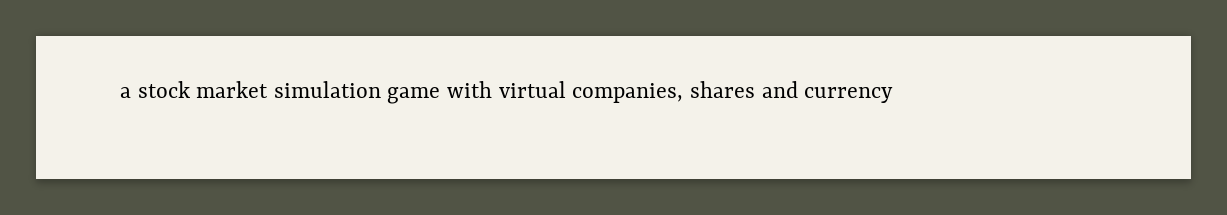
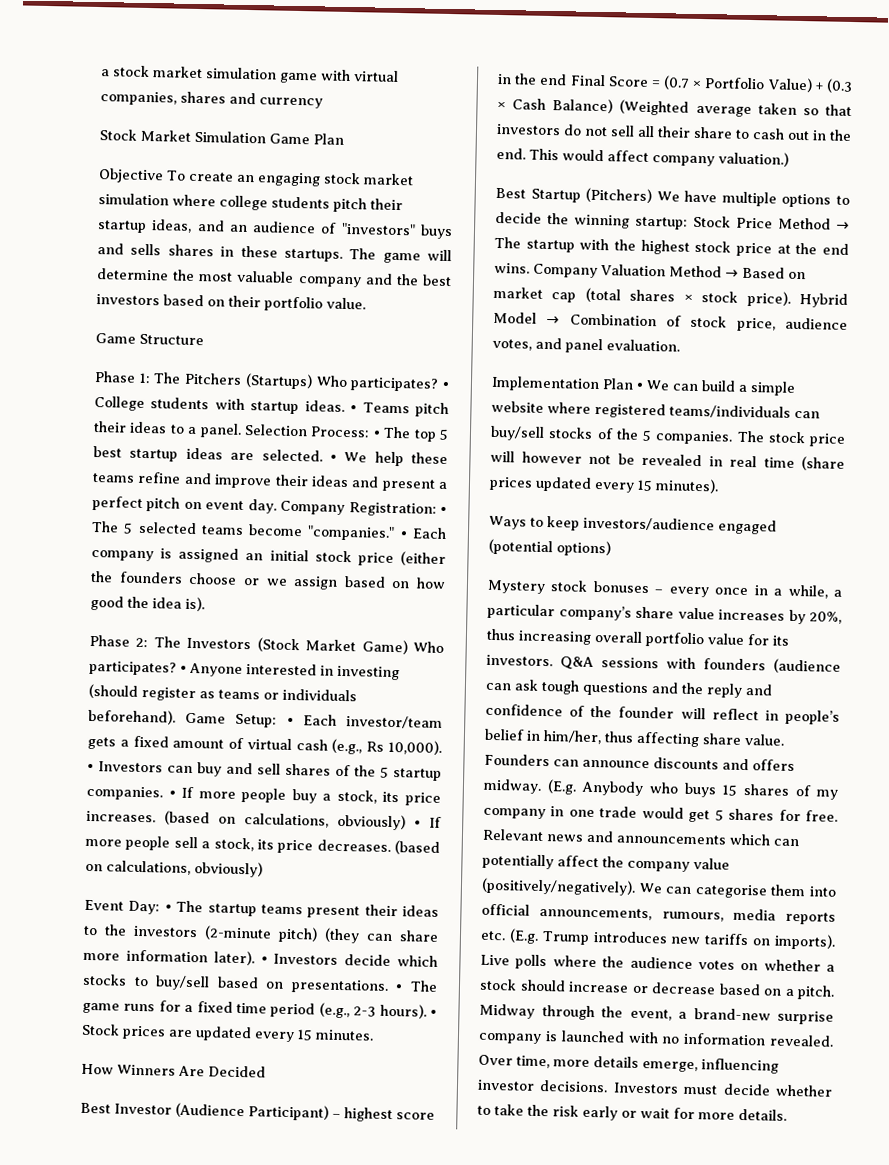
+ Stock Market Simulation Game Plan
+ Objective To create an engaging stock market simulation where college students pitch their startup ideas, and an audience of "investors" buys and sells shares in these startups. The game will determine the most valuable company and the best investors based on their portfolio value.
+ Game Structure
+ Phase 1: The Pitchers (Startups) Who participates? • College students with startup ideas. • Teams pitch their ideas to a panel. Selection Process: • The top 5 best startup ideas are selected. • We help these teams refine and improve their ideas and present a perfect pitch on event day. Company Registration: • The 5 selected teams become "companies." • Each company is assigned an initial stock price (either the founders choose or we assign based on how good the idea is).
+ Phase 2: The Investors (Stock Market Game) Who participates? • Anyone interested in investing (should register as teams or individuals beforehand). Game Setup: • Each investor/team gets a fixed amount of virtual cash (e.g., Rs 10,000). • Investors can buy and sell shares of the 5 startup companies. • If more people buy a stock, its price increases. (based on calculations, obviously) • If more people sell a stock, its price decreases. (based on calculations, obviously)
+ Event Day: • The startup teams present their ideas to the investors (2-minute pitch) (they can share more information later). • Investors decide which stocks to buy/sell based on presentations. • The game runs for a fixed time period (e.g., 2-3 hours). • Stock prices are updated every 15 minutes.
+ How Winners Are Decided
+ Best Investor (Audience Participant) – highest score in the end Final Score = (0.7 × Portfolio Value) + (0.3 × Cash Balance) (Weighted average taken so that investors do not sell all their share to cash out in the end. This would affect company valuation.)
+ Best Startup (Pitchers) We have multiple options to decide the winning startup: Stock Price Method → The startup with the highest stock price at the end wins. Company Valuation Method → Based on market cap (total shares × stock price). Hybrid Model → Combination of stock price, audience votes, and panel evaluation.
+ Implementation Plan • We can build a simple website where registered teams/individuals can buy/sell stocks of the 5 companies. The stock price will however not be revealed in real time (share prices updated every 15 minutes).
+ Ways to keep investors/audience engaged (potential options)
+ Mystery stock bonuses – every once in a while, a particular company’s share value increases by 20%, thus increasing overall portfolio value for its investors. Q&A sessions with founders (audience can ask tough questions and the reply and confidence of the founder will reflect in people’s belief in him/her, thus affecting share value. Founders can announce discounts and offers midway. (E.g. Anybody who buys 15 shares of my company in one trade would get 5 shares for free. Relevant news and announcements which can potentially affect the company value (positively/negatively). We can categorise them into official announcements, rumours, media reports etc. (E.g. Trump introduces new tariffs on imports). Live polls where the audience votes on whether a stock should increase or decrease based on a pitch. Midway through the event, a brand-new surprise company is launched with no information revealed. Over time, more details emerge, influencing investor decisions. Investors must decide whether to take the risk early or wait for more details.

